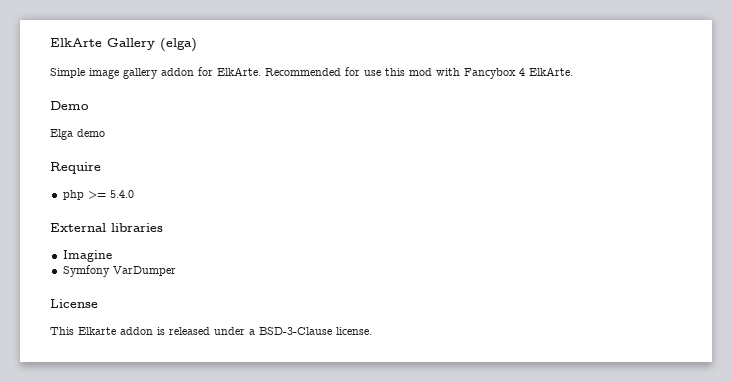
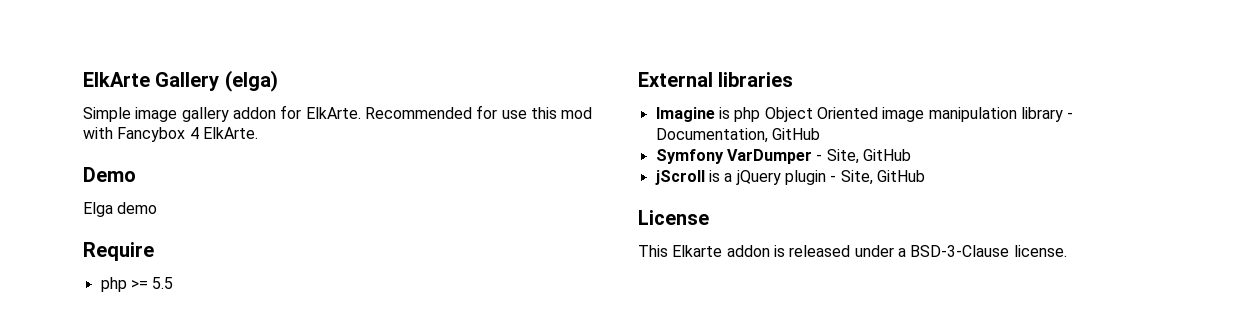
- php >= 5.4.0
+ php >= 5.5
- Imagine
- Symfony VarDumper
+ Imagine is php Object Oriented image manipulation library - Documentation, GitHub
+ Symfony VarDumper - Site, GitHub
+ jScroll is a jQuery plugin - Site, GitHub

